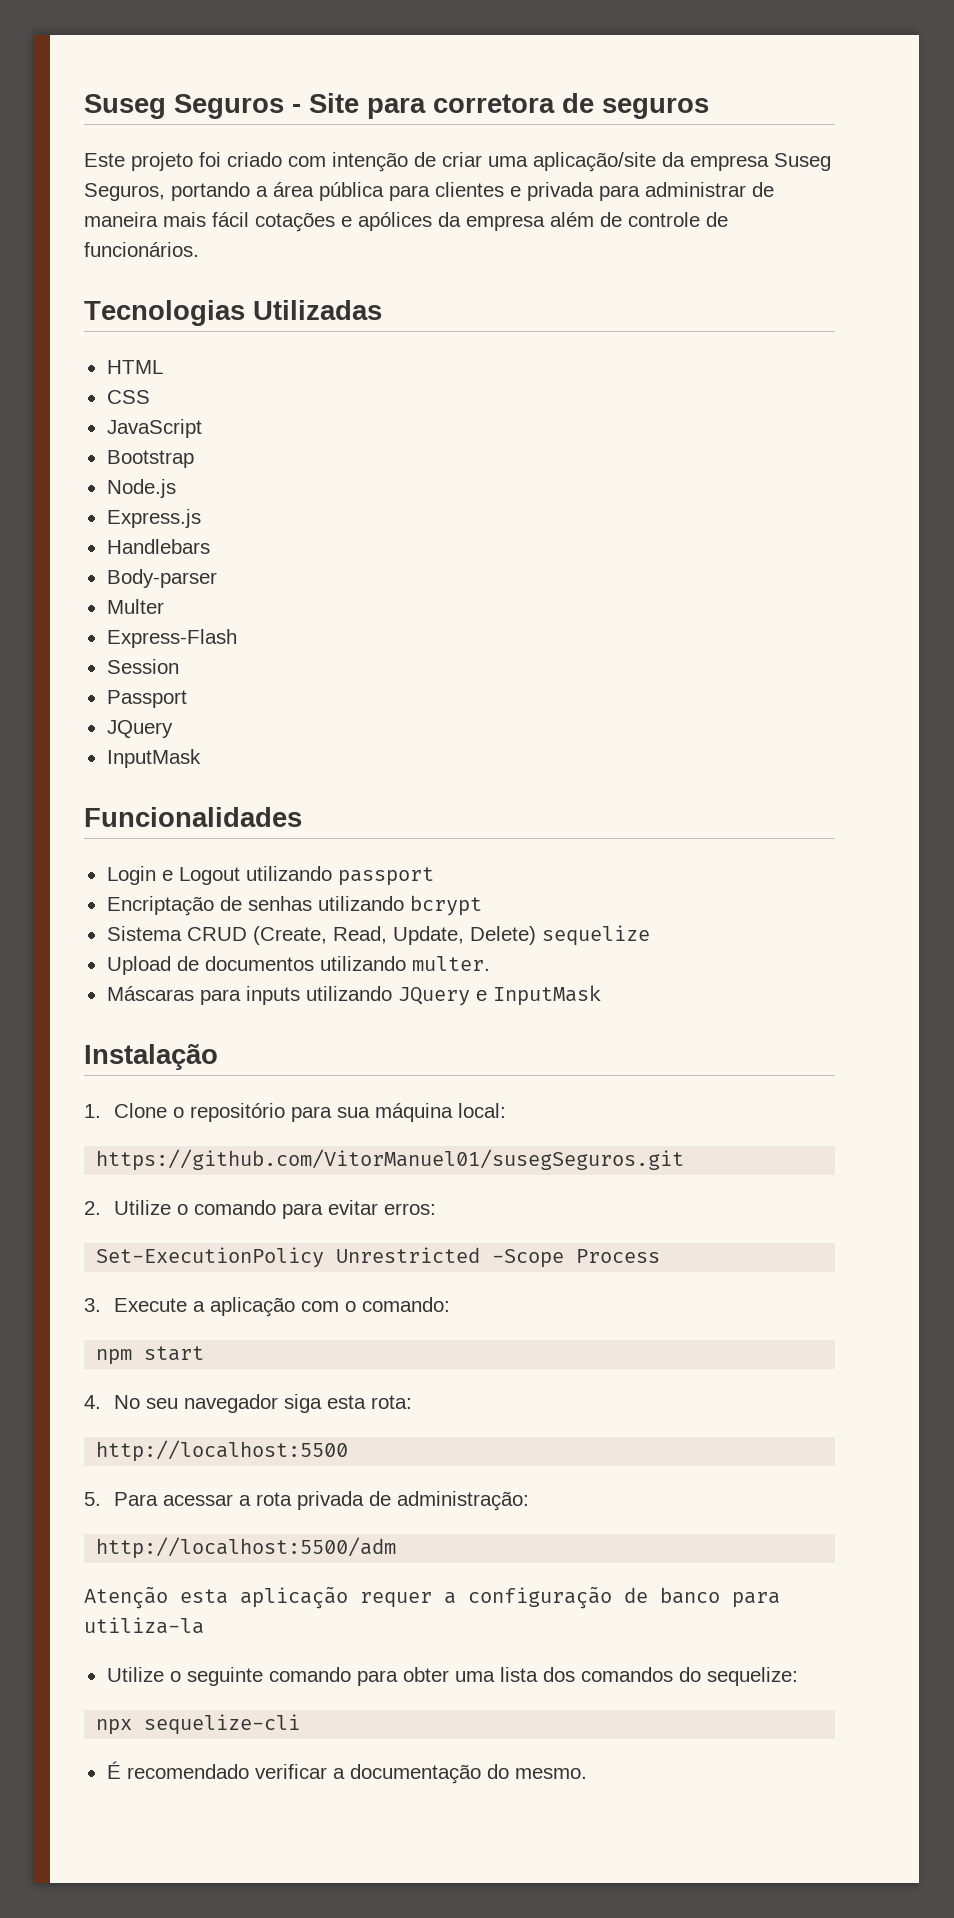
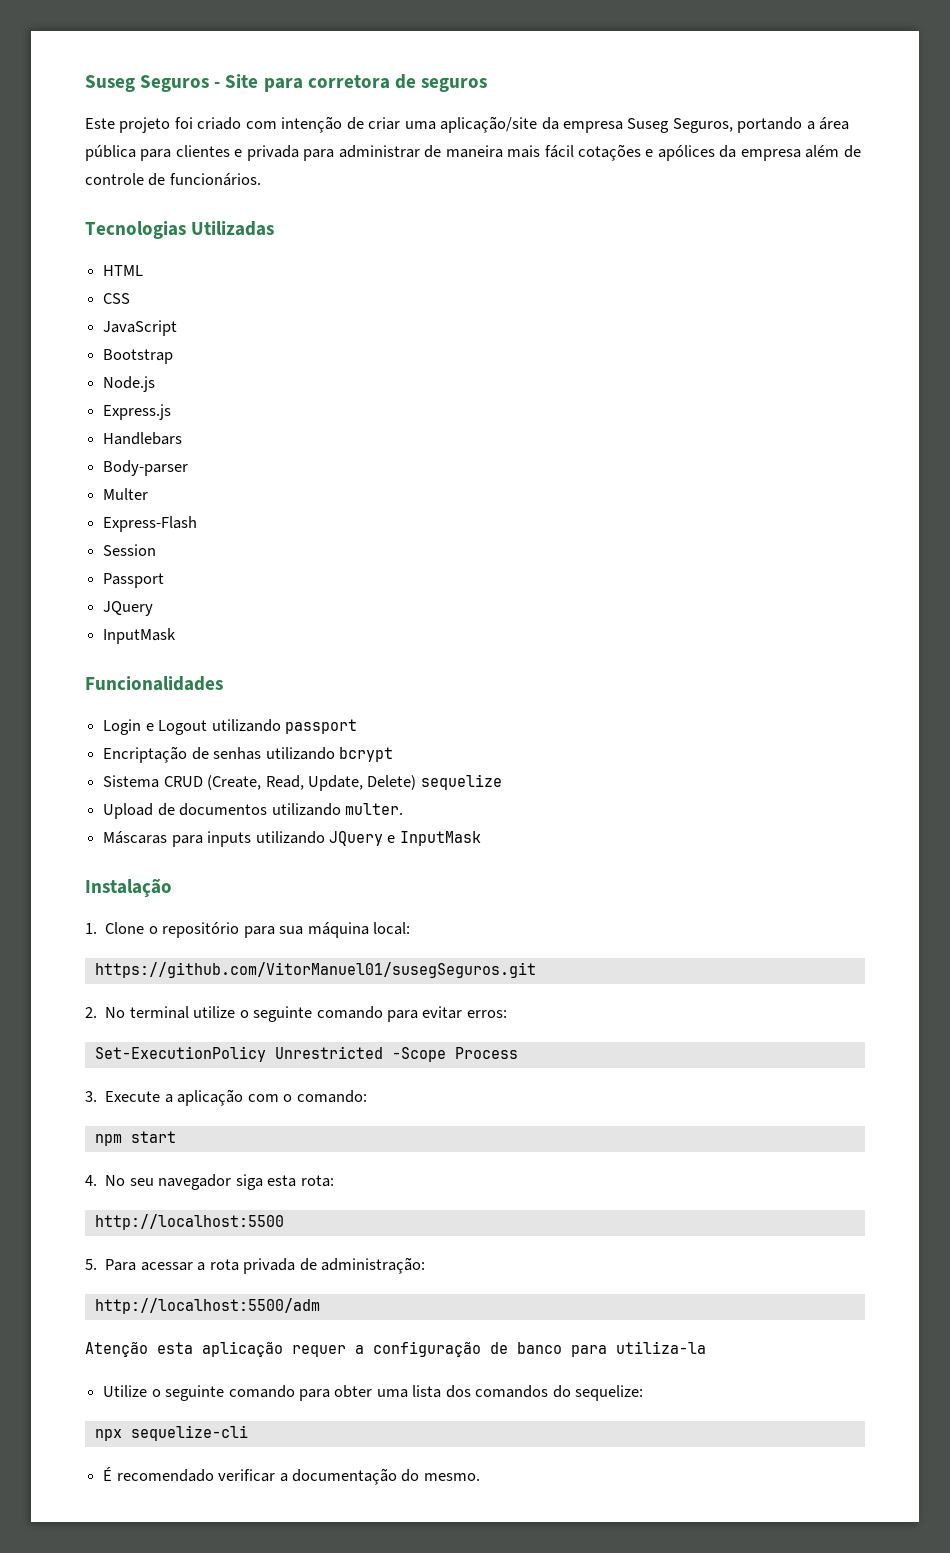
- 2. Utilize o comando para evitar erros:
+ 2. No terminal utilize o seguinte comando para evitar erros:

